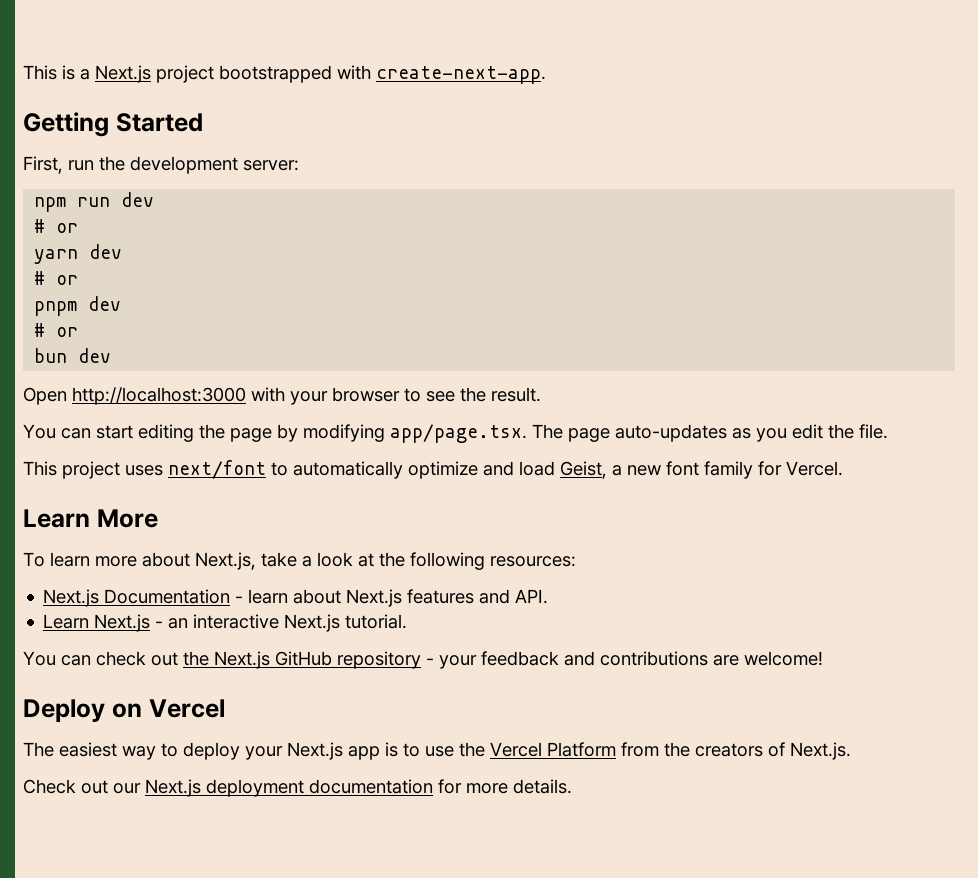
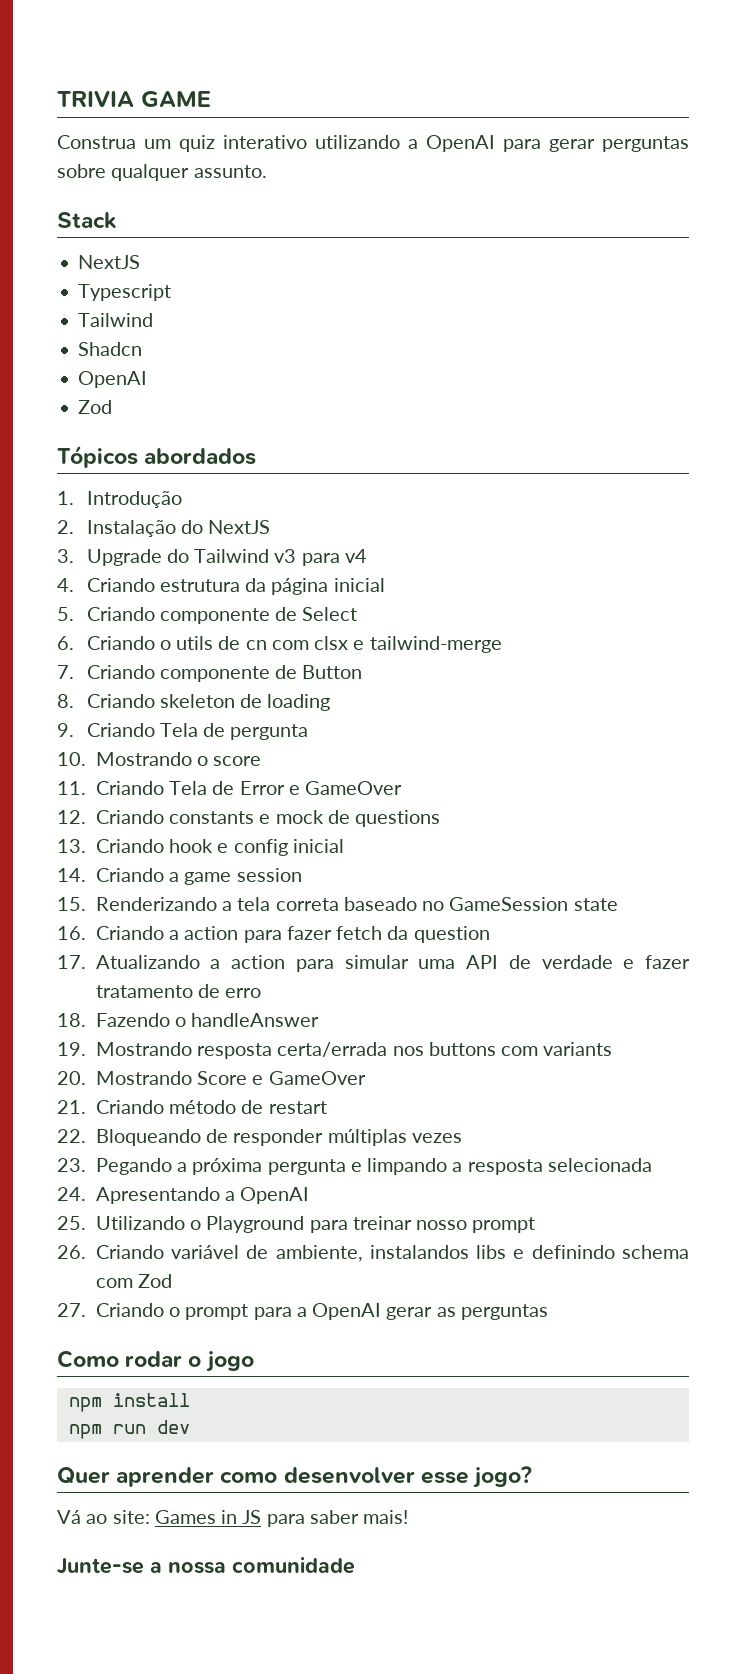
- This is a Next.js project bootstrapped with create-next-app.
- Getting Started
- First, run the development server:
+ TRIVIA GAME
+ Construa um quiz interativo utilizando a OpenAI para gerar perguntas sobre qualquer assunto.
+ Stack
+ NextJS
+ Typescript
+ Tailwind
+ Shadcn
+ OpenAI
+ Zod
+ Tópicos abordados
+ 1. Introdução
+ 2. Instalação do NextJS
+ 3. Upgrade do Tailwind v3 para v4
+ 4. Criando estrutura da página inicial
+ 5. Criando componente de Select
+ 6. Criando o utils de cn com clsx e tailwind-merge
+ 7. Criando componente de Button
+ 8. Criando skeleton de loading
+ 9. Criando Tela de pergunta
+ 10. Mostrando o score
+ 11. Criando Tela de Error e GameOver
+ 12. Criando constants e mock de questions
+ 13. Criando hook e config inicial
+ 14. Criando a game session
+ 15. Renderizando a tela correta baseado no GameSession state
+ 16. Criando a action para fazer fetch da question
+ 17. Atualizando a action para simular uma API de verdade e fazer tratamento de erro
+ 18. Fazendo o handleAnswer
+ 19. Mostrando resposta certa/errada nos buttons com variants
+ 20. Mostrando Score e GameOver
+ 21. Criando método de restart
+ 22. Bloqueando de responder múltiplas vezes
+ 23. Pegando a próxima pergunta e limpando a resposta selecionada
+ 24. Apresentando a OpenAI
+ 25. Utilizando o Playground para treinar nosso prompt
+ 26. Criando variável de ambiente, instalandos libs e definindo schema com Zod
+ 27. Criando o prompt para a OpenAI gerar as perguntas
+ Como rodar o jogo
+ npm install
  npm run dev
- # or
- yarn dev
- # or
- pnpm dev
- # or
- bun dev
- Open http://localhost:3000 with your browser to see the result.
- You can start editing the page by modifying app/page.tsx. The page auto-updates as you edit the file.
- This project uses next/font to automatically optimize and load Geist, a new font family for Vercel.
- Learn More
- To learn more about Next.js, take a look at the following resources:
- Next.js Documentation - learn about Next.js features and API.
- Learn Next.js - an interactive Next.js tutorial.
- You can check out the Next.js GitHub repository - your feedback and contributions are welcome!
- Deploy on Vercel
- The easiest way to deploy your Next.js app is to use the Vercel Platform from the creators of Next.js.
- Check out our Next.js deployment documentation for more details.
+ Quer aprender como desenvolver esse jogo?
+ Vá ao site: Games in JS para saber mais!
+ Junte-se a nossa comunidade

